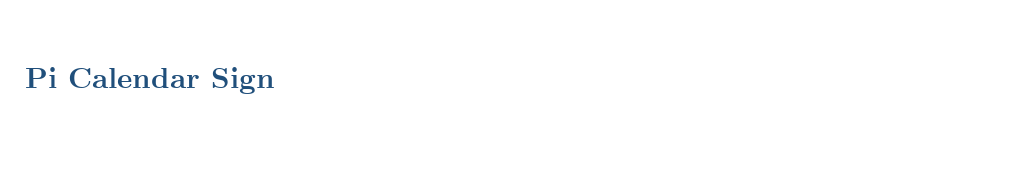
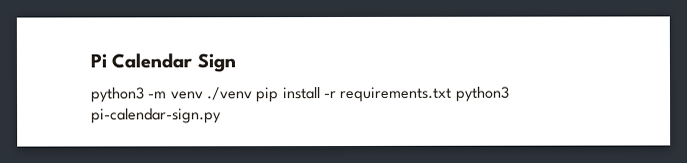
+ python3 -m venv ./venv pip install -r requirements.txt python3 pi-calendar-sign.py

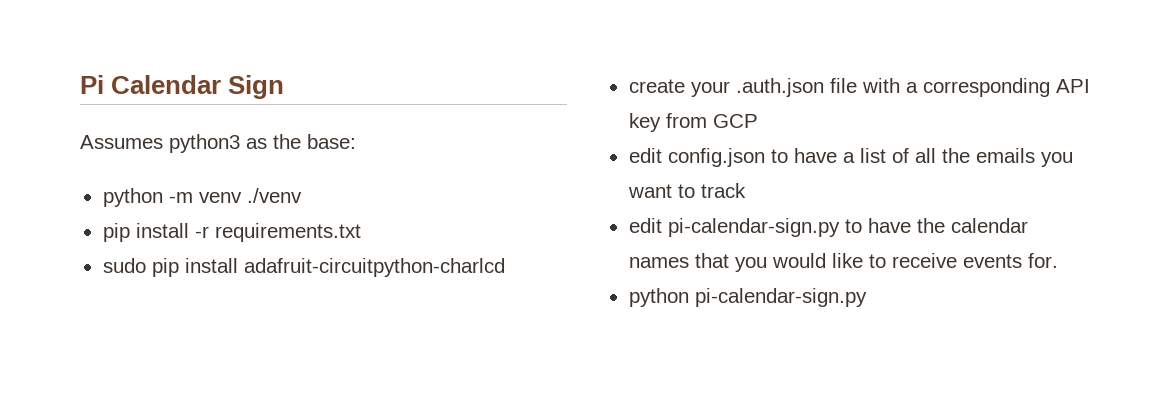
- python3 -m venv ./venv pip install -r requirements.txt python3 pi-calendar-sign.py
+ Assumes python3 as the base:
+ python -m venv ./venv
+ pip install -r requirements.txt
+ sudo pip install adafruit-circuitpython-charlcd
+ create your .auth.json file with a corresponding API key from GCP
+ edit config.json to have a list of all the emails you want to track
+ edit pi-calendar-sign.py to have the calendar names that you would like to receive events for.
+ python pi-calendar-sign.py

